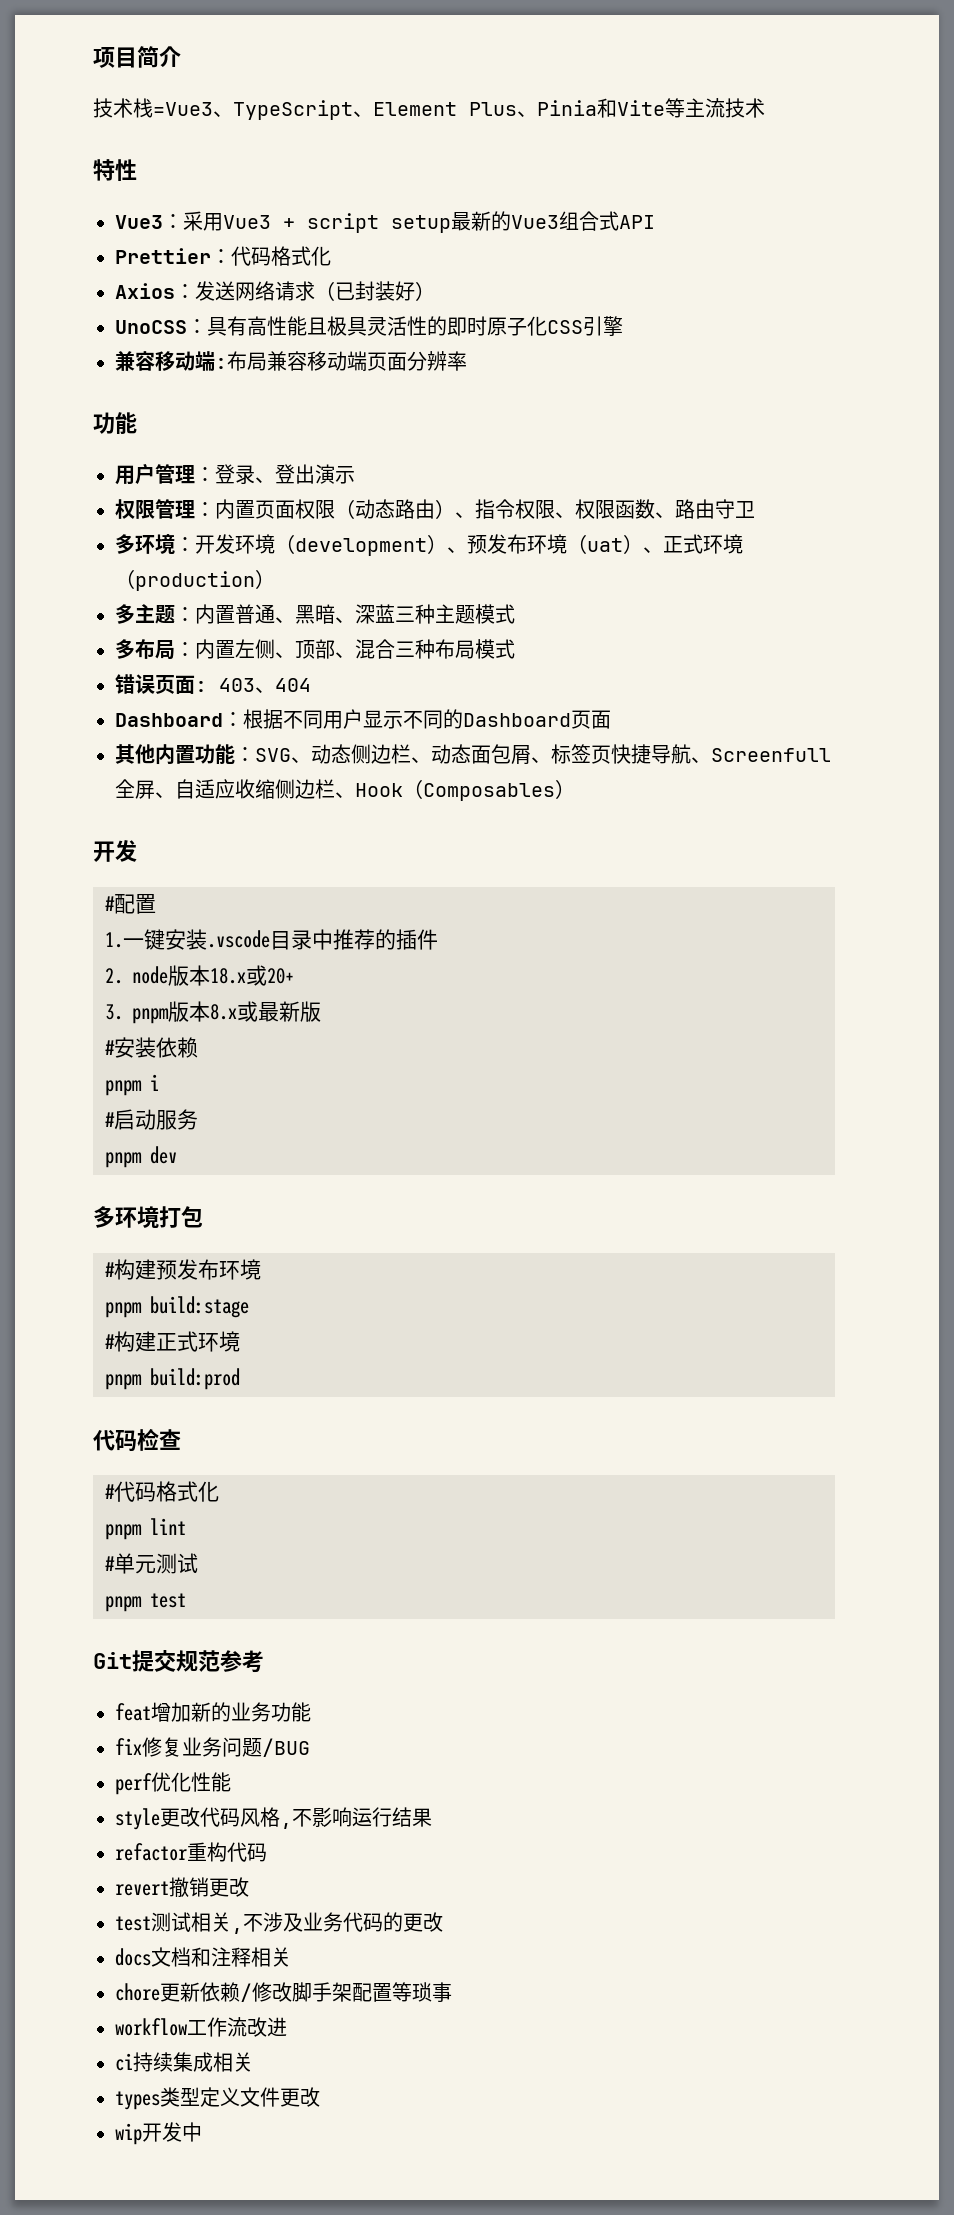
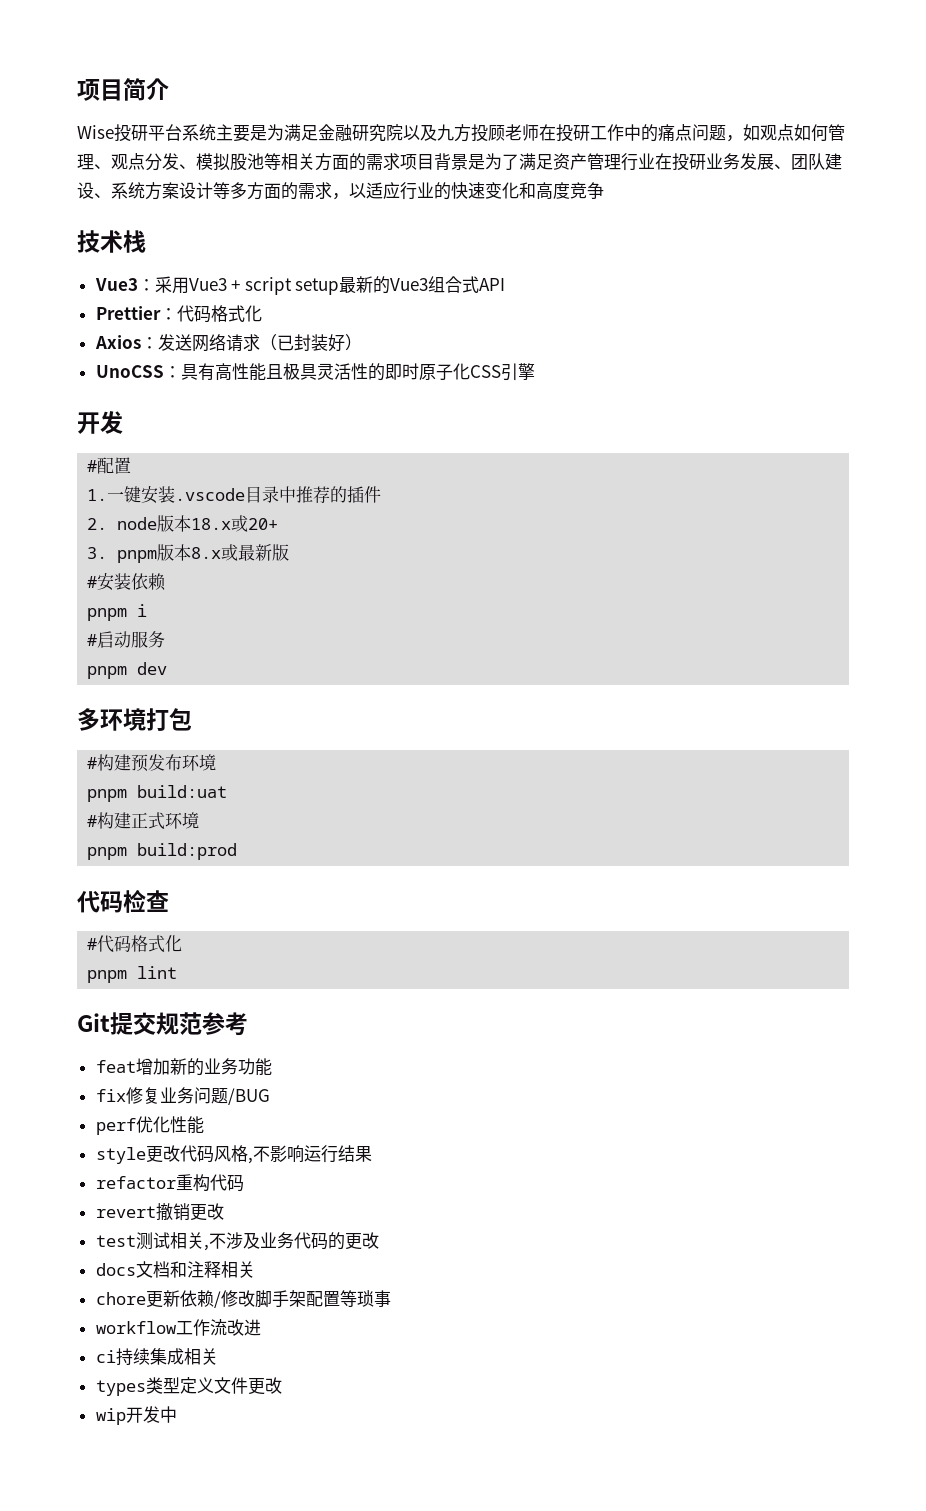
- 技术栈=Vue3、TypeScript、Element Plus、Pinia和Vite等主流技术
- 特性
+ Wise投研平台系统主要是为满足金融研究院以及九方投顾老师在投研工作中的痛点问题，如观点如何管理、观点分发、模拟股池等相关方面的需求项目背景是为了满足资产管理行业在投研业务发展、团队建设、系统方案设计等多方面的需求，以适应行业的快速变化和高度竞争
+ 技术栈
- 兼容移动端:布局兼容移动端页面分辨率
- 功能
- 用户管理：登录、登出演示
- 权限管理：内置页面权限（动态路由）、指令权限、权限函数、路由守卫
- 多环境：开发环境（development）、预发布环境（uat）、正式环境（production）
- 多主题：内置普通、黑暗、深蓝三种主题模式
- 多布局：内置左侧、顶部、混合三种布局模式
- 错误页面: 403、404
- Dashboard：根据不同用户显示不同的Dashboard页面
- 其他内置功能：SVG、动态侧边栏、动态面包屑、标签页快捷导航、Screenfull全屏、自适应收缩侧边栏、Hook（Composables）
- pnpm build:stage
+ pnpm build:uat
- #单元测试
- pnpm test

